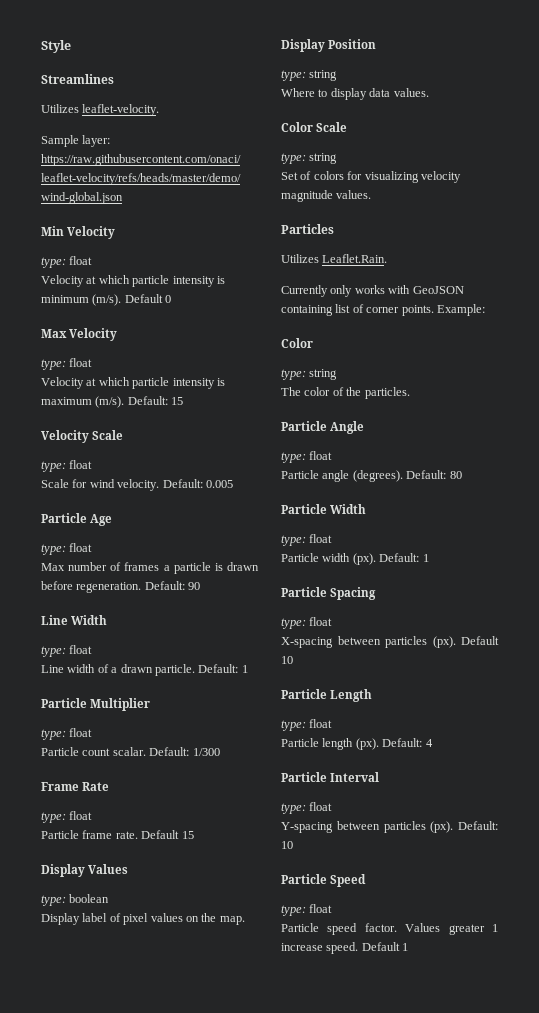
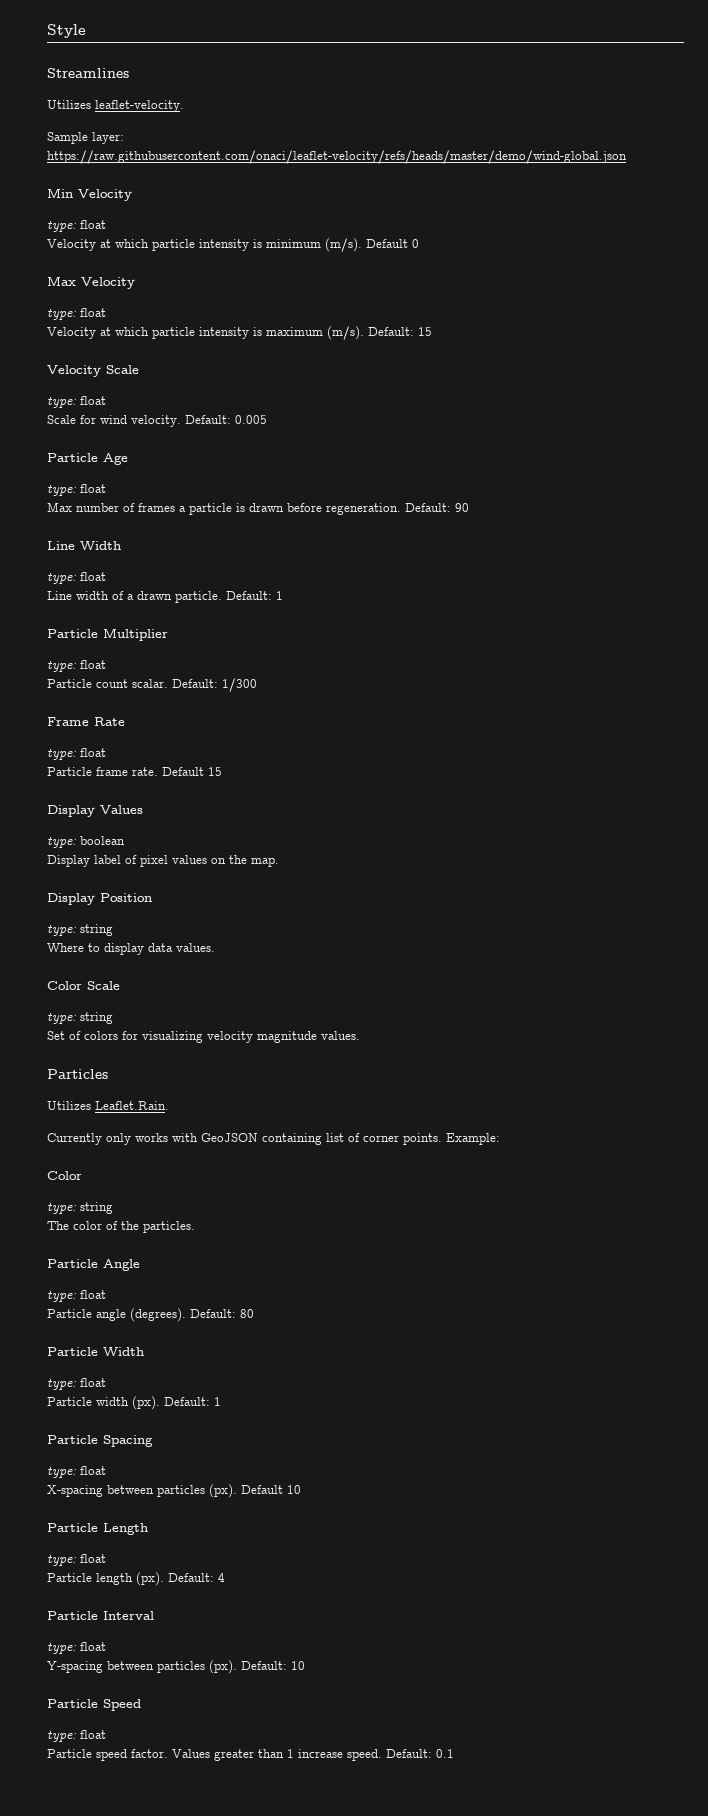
- Values greater 1 increase speed.
+ Values greater than 1 increase speed.
- Default 1
+ Default: 0.1

